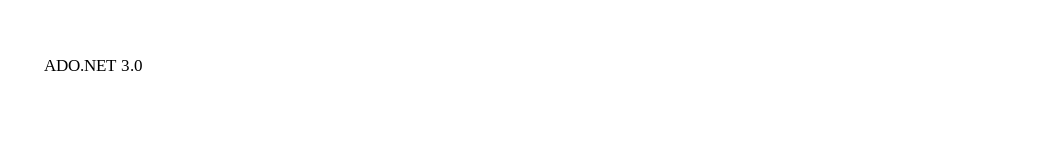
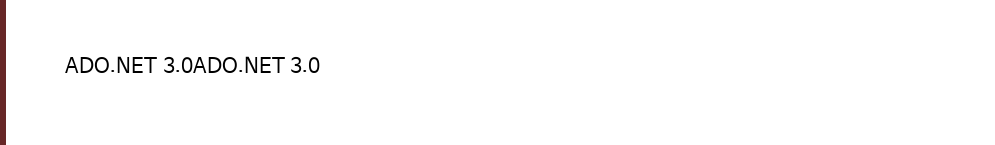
- ADO.NET 3.0
+ ADO.NET 3.0ADO.NET 3.0

